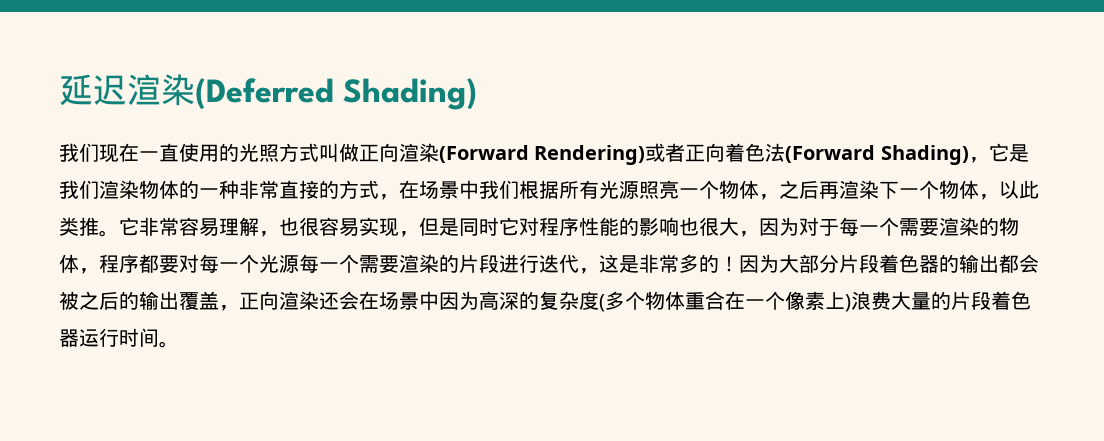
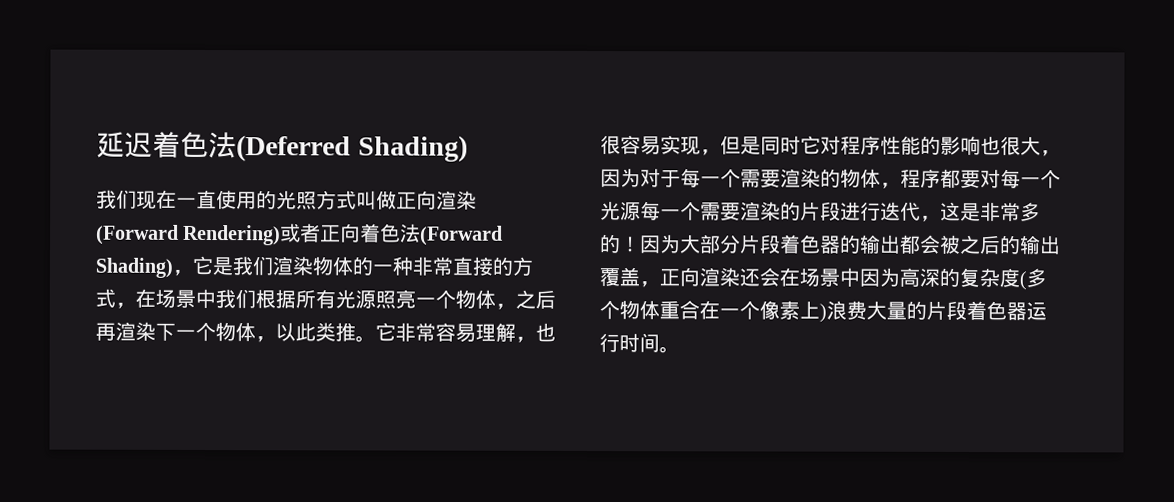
- 延迟渲染(Deferred Shading)
+ 延迟着色法(Deferred Shading)

